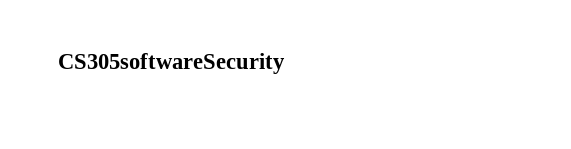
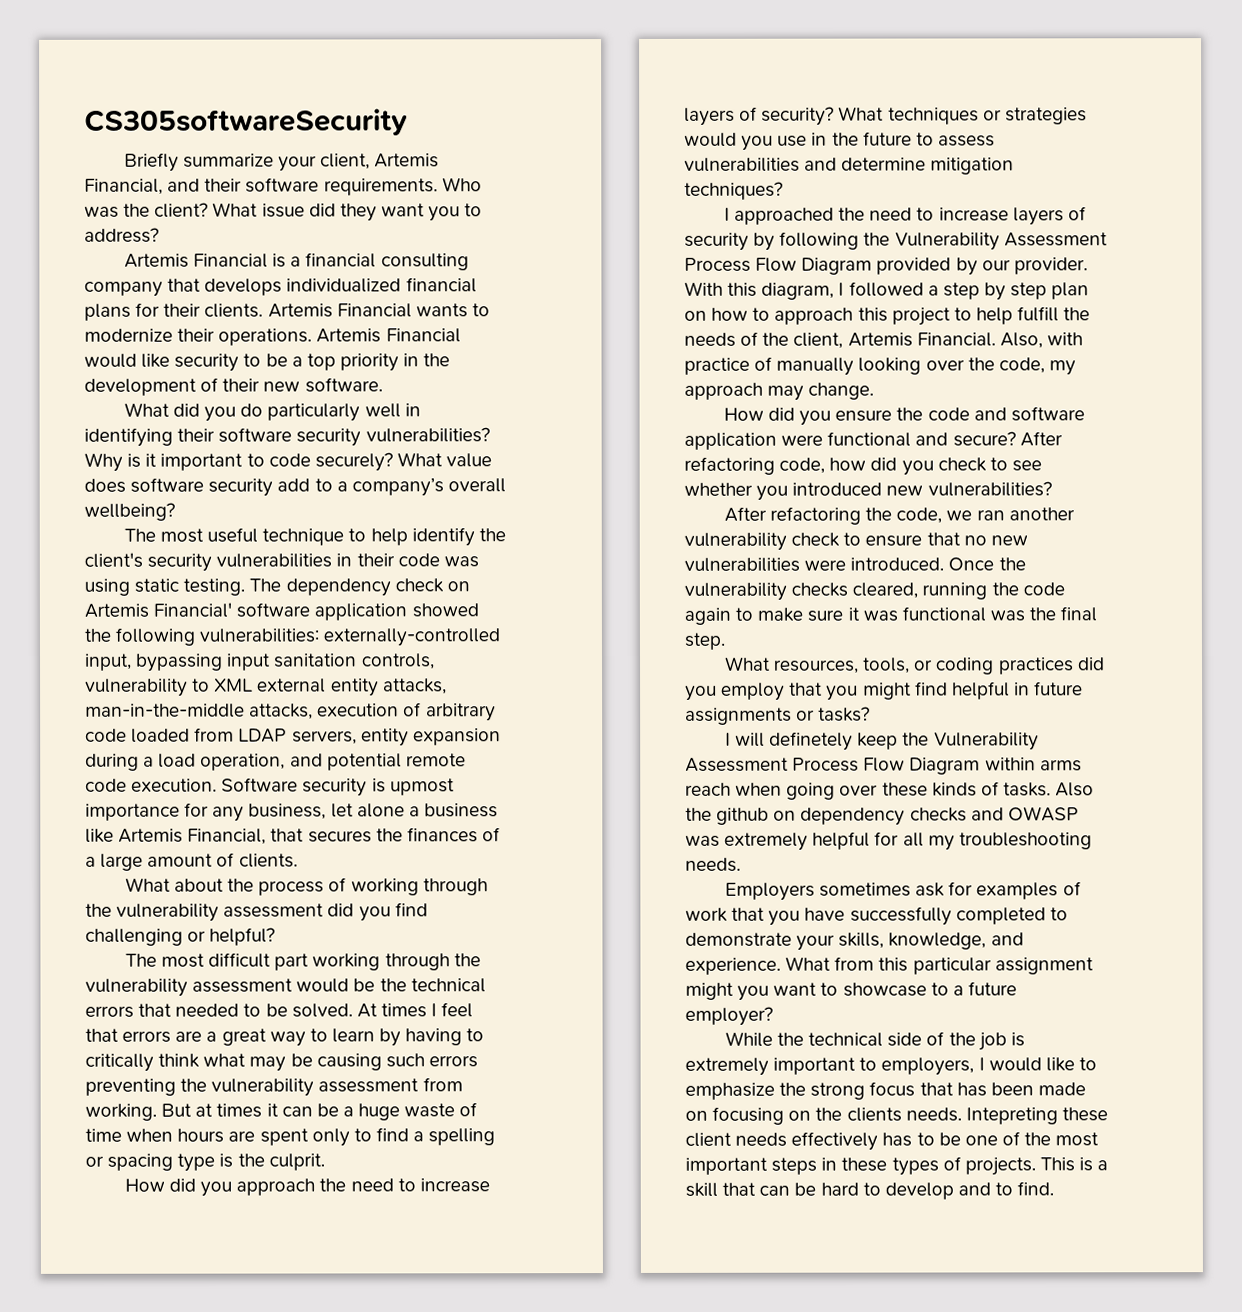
+ Briefly summarize your client, Artemis Financial, and their software requirements. Who was the client? What issue did they want you to address?
+ Artemis Financial is a financial consulting company that develops individualized financial plans for their clients. Artemis Financial wants to modernize their operations. Artemis Financial would like security to be a top priority in the development of their new software.
+ What did you do particularly well in identifying their software security vulnerabilities? Why is it important to code securely? What value does software security add to a company’s overall wellbeing?
+ The most useful technique to help identify the client's security vulnerabilities in their code was using static testing. The dependency check on Artemis Financial' software application showed the following vulnerabilities: externally-controlled input, bypassing input sanitation controls, vulnerability to XML external entity attacks, man-in-the-middle attacks, execution of arbitrary code loaded from LDAP servers, entity expansion during a load operation, and potential remote code execution. Software security is upmost importance for any business, let alone a business like Artemis Financial, that secures the finances of a large amount of clients.
+ What about the process of working through the vulnerability assessment did you find challenging or helpful?
+ The most difficult part working through the vulnerability assessment would be the technical errors that needed to be solved. At times I feel that errors are a great way to learn by having to critically think what may be causing such errors preventing the vulnerability assessment from working. But at times it can be a huge waste of time when hours are spent only to find a spelling or spacing type is the culprit.
+ How did you approach the need to increase layers of security? What techniques or strategies would you use in the future to assess vulnerabilities and determine mitigation techniques?
+ I approached the need to increase layers of security by following the Vulnerability Assessment Process Flow Diagram provided by our provider. With this diagram, I followed a step by step plan on how to approach this project to help fulfill the needs of the client, Artemis Financial. Also, with practice of manually looking over the code, my approach may change.
+ How did you ensure the code and software application were functional and secure? After refactoring code, how did you check to see whether you introduced new vulnerabilities?
+ After refactoring the code, we ran another vulnerability check to ensure that no new vulnerabilities were introduced. Once the vulnerability checks cleared, running the code again to make sure it was functional was the final step.
+ What resources, tools, or coding practices did you employ that you might find helpful in future assignments or tasks?
+ I will definetely keep the Vulnerability Assessment Process Flow Diagram within arms reach when going over these kinds of tasks. Also the github on dependency checks and OWASP was extremely helpful for all my troubleshooting needs.
+ Employers sometimes ask for examples of work that you have successfully completed to demonstrate your skills, knowledge, and experience. What from this particular assignment might you want to showcase to a future employer?
+ While the technical side of the job is extremely important to employers, I would like to emphasize the strong focus that has been made on focusing on the clients needs. Intepreting these client needs effectively has to be one of the most important steps in these types of projects. This is a skill that can be hard to develop and to find.

